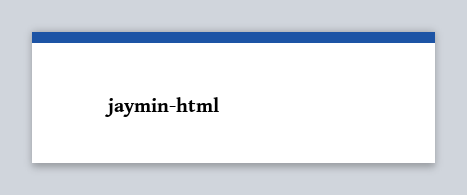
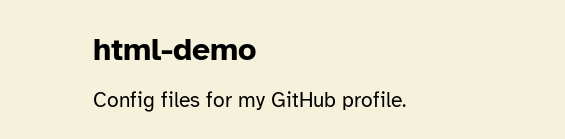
- jaymin-html
+ html-demo
+ Config files for my GitHub profile.

